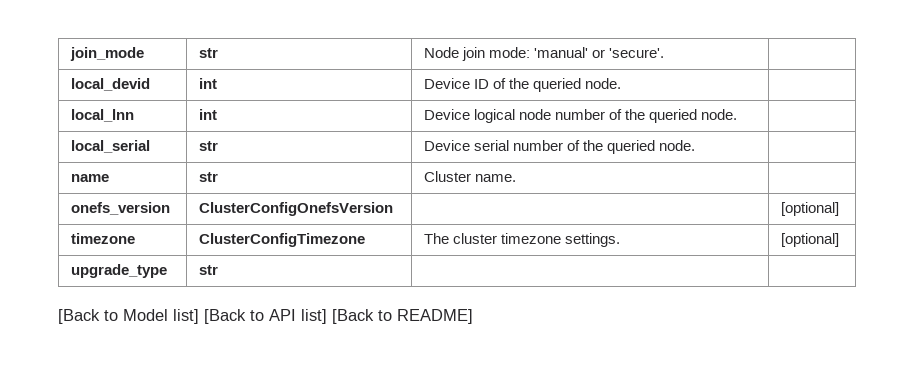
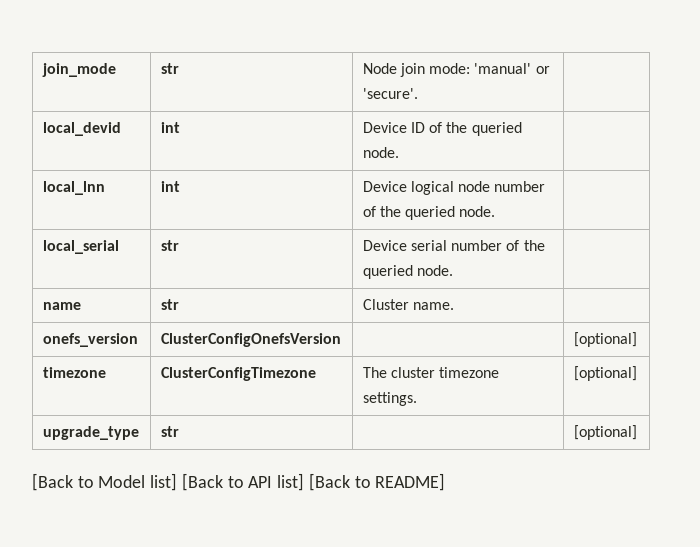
- upgrade_type | str | |
+ upgrade_type | str | | [optional]

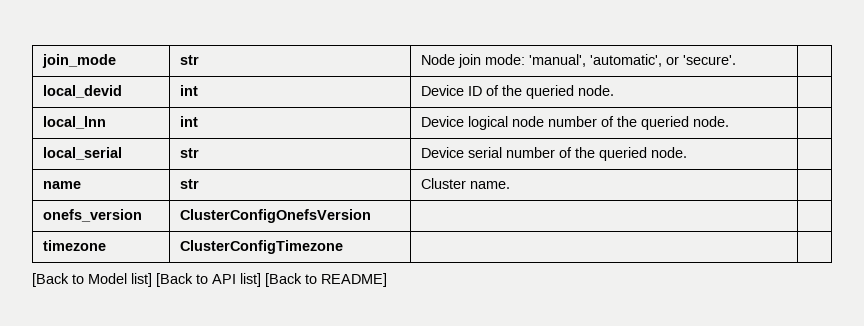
- join_mode | str | Node join mode: 'manual' or 'secure'. |
+ join_mode | str | Node join mode: 'manual', 'automatic', or 'secure'. |
- onefs_version | ClusterConfigOnefsVersion | | [optional]
+ onefs_version | ClusterConfigOnefsVersion | |
- timezone | ClusterConfigTimezone | The cluster timezone settings. | [optional]
- upgrade_type | str | | [optional]
+ timezone | ClusterConfigTimezone | |

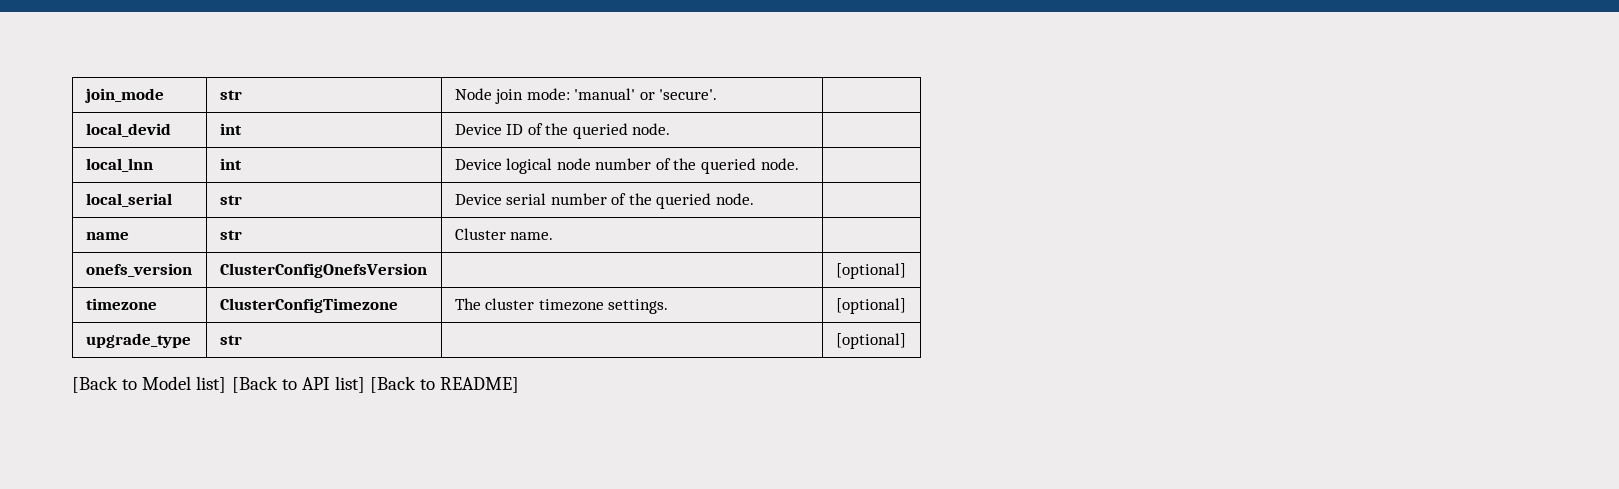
- join_mode | str | Node join mode: 'manual', 'automatic', or 'secure'. |
+ join_mode | str | Node join mode: 'manual' or 'secure'. |
- onefs_version | ClusterConfigOnefsVersion | |
+ onefs_version | ClusterConfigOnefsVersion | | [optional]
- timezone | ClusterConfigTimezone | |
+ timezone | ClusterConfigTimezone | The cluster timezone settings. | [optional]
+ upgrade_type | str | | [optional]

